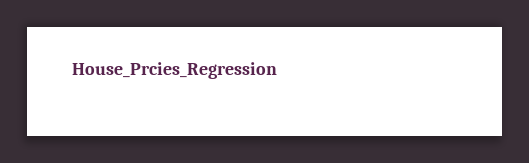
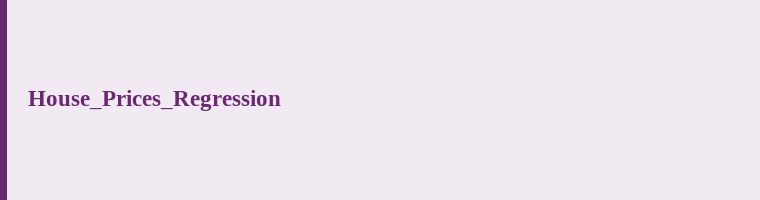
- House_Prcies_Regression
+ House_Prices_Regression

